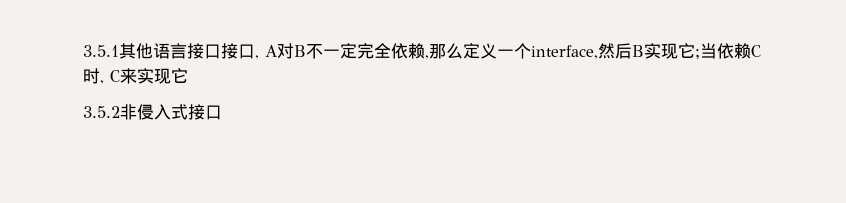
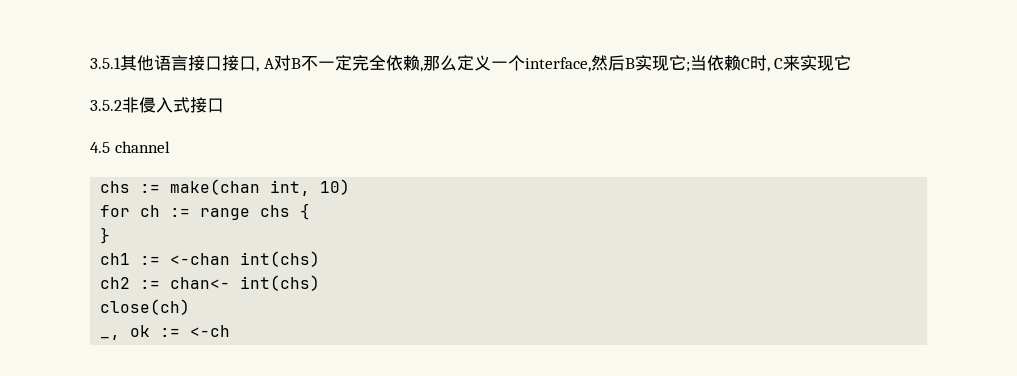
+ 4.5 channel
+ chs := make(chan int, 10)
+ for ch := range chs {
+ }
+ ch1 := <-chan int(chs)
+ ch2 := chan<- int(chs)
+ close(ch)
+ _, ok := <-ch

